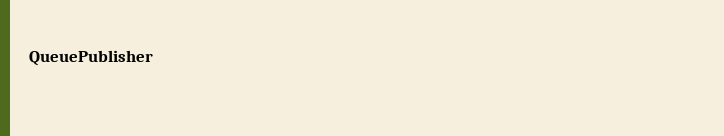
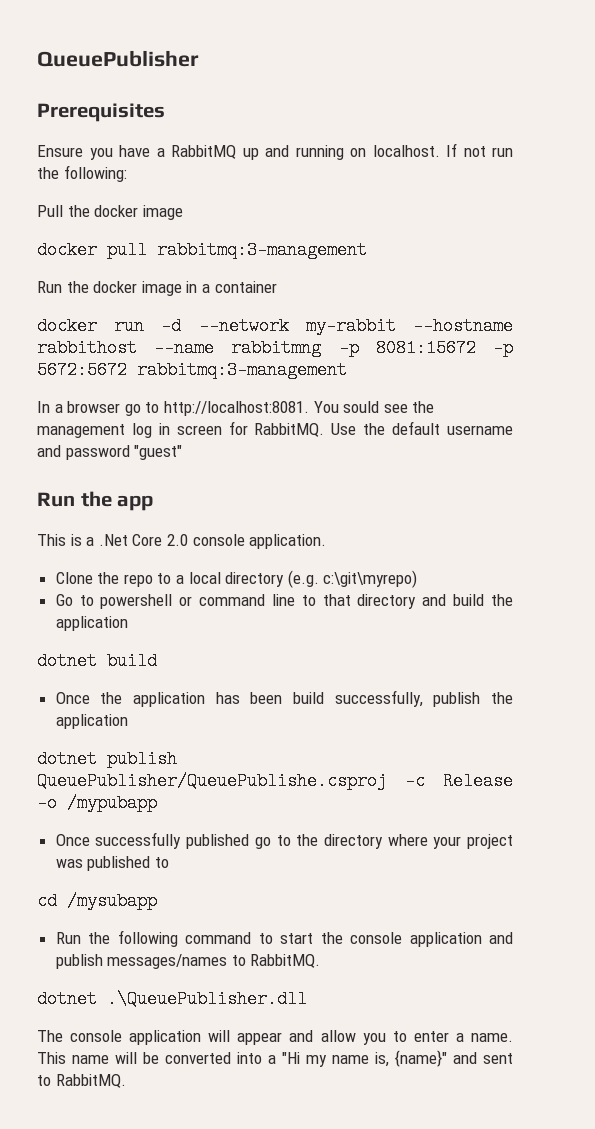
+ Prerequisites
+ Ensure you have a RabbitMQ up and running on localhost. If not run the following:
+ Pull the docker image
+ docker pull rabbitmq:3-management
+ Run the docker image in a container
+ docker run -d --network my-rabbit --hostname rabbithost --name rabbitmng -p 8081:15672 -p 5672:5672 rabbitmq:3-management
+ In a browser go to http://localhost:8081. You sould see the management log in screen for RabbitMQ. Use the default username and password "guest"
+ Run the app
+ This is a .Net Core 2.0 console application.
+ Clone the repo to a local directory (e.g. c:\git\myrepo)
+ Go to powershell or command line to that directory and build the application
+ dotnet build
+ Once the application has been build successfully, publish the application
+ dotnet publish QueuePublisher/QueuePublishe.csproj -c Release -o /mypubapp
+ Once successfully published go to the directory where your project was published to
+ cd /mysubapp
+ Run the following command to start the console application and publish messages/names to RabbitMQ.
+ dotnet .\QueuePublisher.dll
+ The console application will appear and allow you to enter a name. This name will be converted into a "Hi my name is, {name}" and sent to RabbitMQ.

